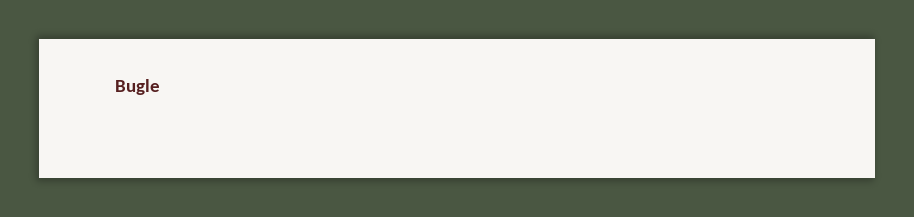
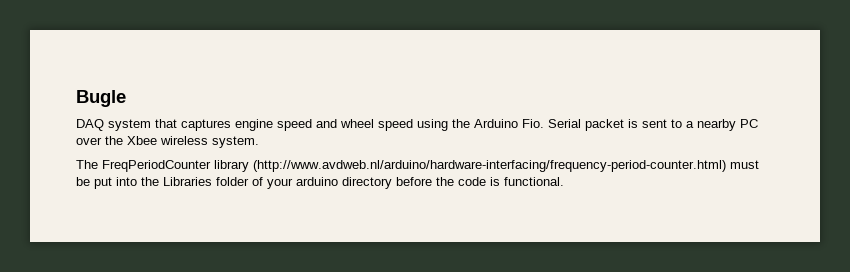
+ DAQ system that captures engine speed and wheel speed using the Arduino Fio. Serial packet is sent to a nearby PC over the Xbee wireless system.
+ The FreqPeriodCounter library (http://www.avdweb.nl/arduino/hardware-interfacing/frequency-period-counter.html) must be put into the Libraries folder of your arduino directory before the code is functional.

